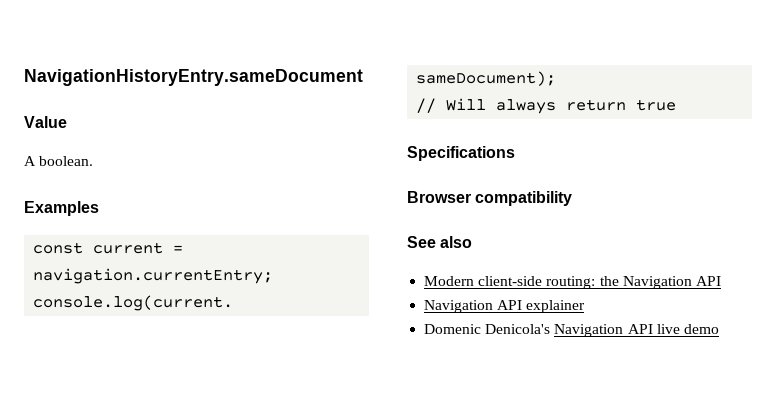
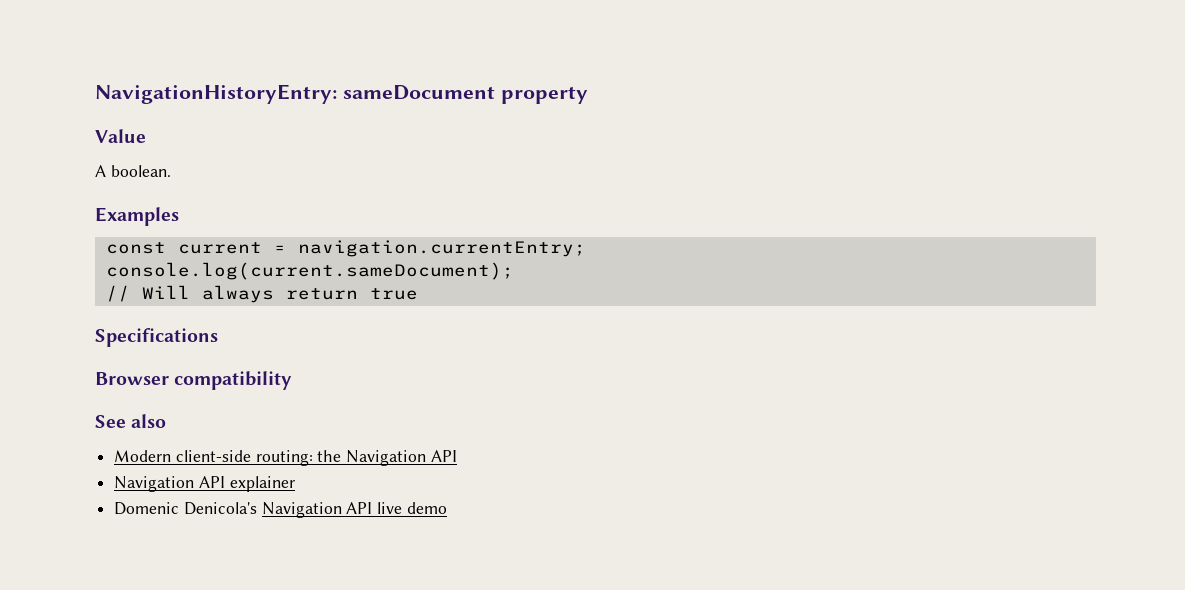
- NavigationHistoryEntry.sameDocument
+ NavigationHistoryEntry: sameDocument property

